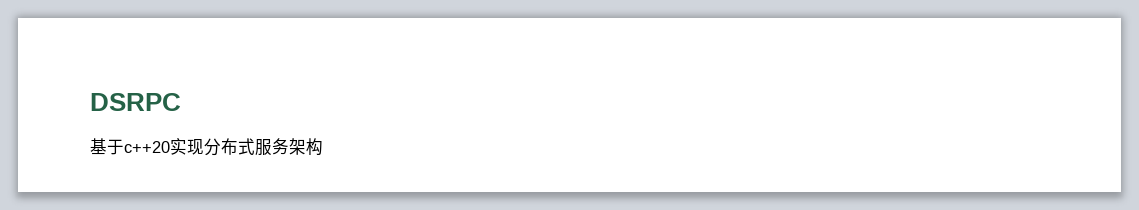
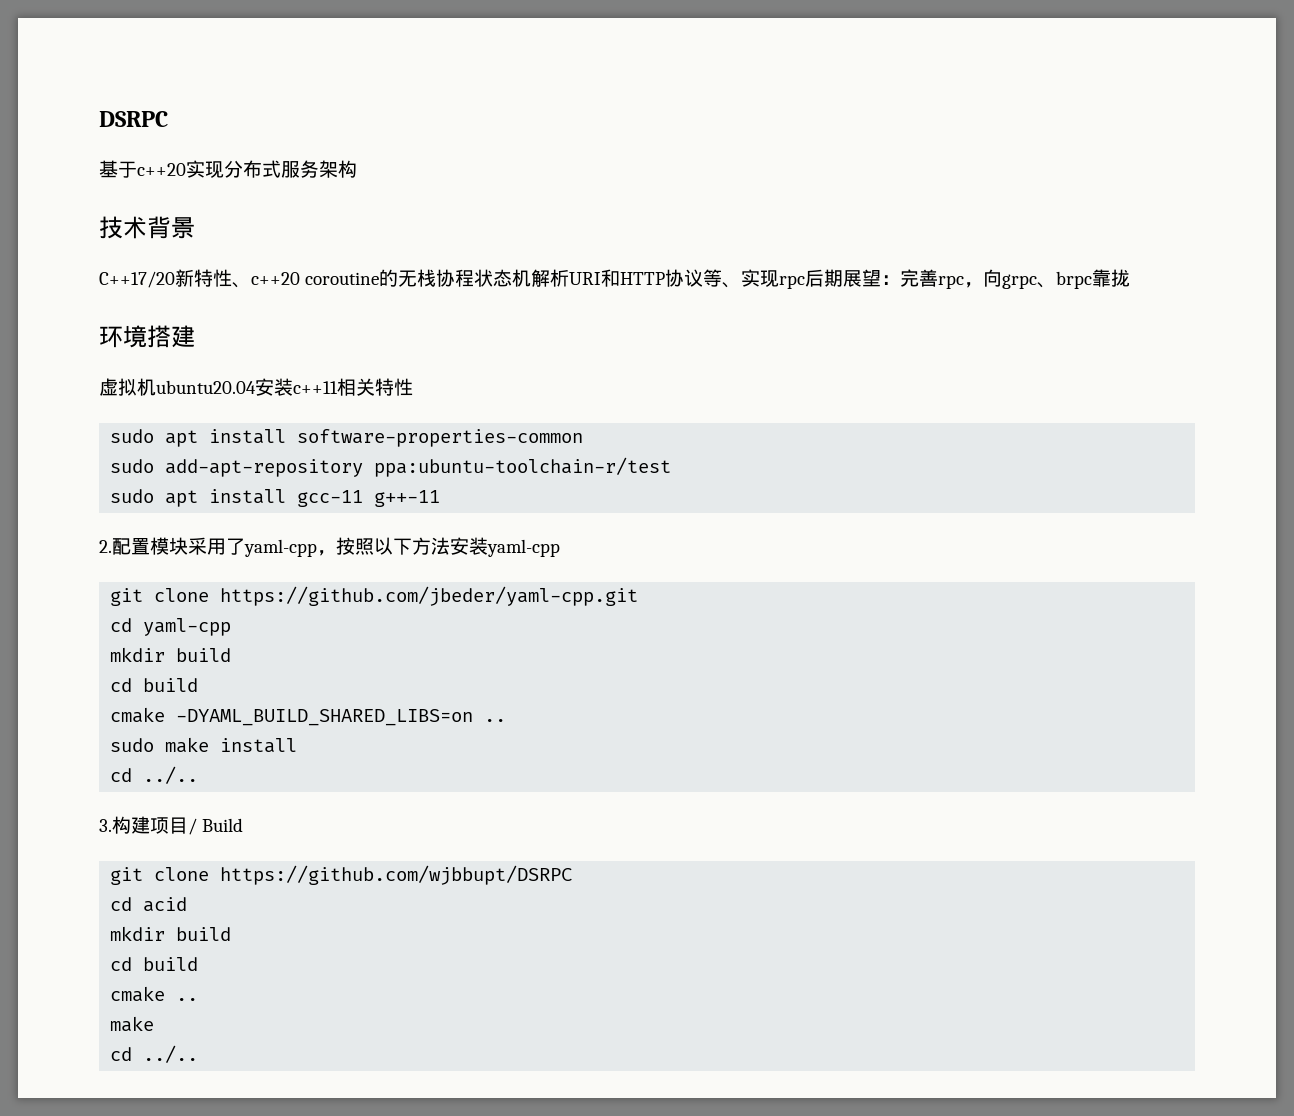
+ 技术背景
+ C++17/20新特性、c++20 coroutine的无栈协程状态机解析URI和HTTP协议等、实现rpc后期展望：完善rpc，向grpc、brpc靠拢
+ 环境搭建
+ 虚拟机ubuntu20.04安装c++11相关特性
+ sudo apt install software-properties-common
+ sudo add-apt-repository ppa:ubuntu-toolchain-r/test
+ sudo apt install gcc-11 g++-11
+ 2.配置模块采用了yaml-cpp，按照以下方法安装yaml-cpp
+ git clone https://github.com/jbeder/yaml-cpp.git
+ cd yaml-cpp
+ mkdir build
+ cd build
+ cmake -DYAML_BUILD_SHARED_LIBS=on ..
+ sudo make install
+ cd ../..
+ 3.构建项目/ Build
+ git clone https://github.com/wjbbupt/DSRPC
+ cd acid
+ mkdir build
+ cd build
+ cmake ..
+ make
+ cd ../..

